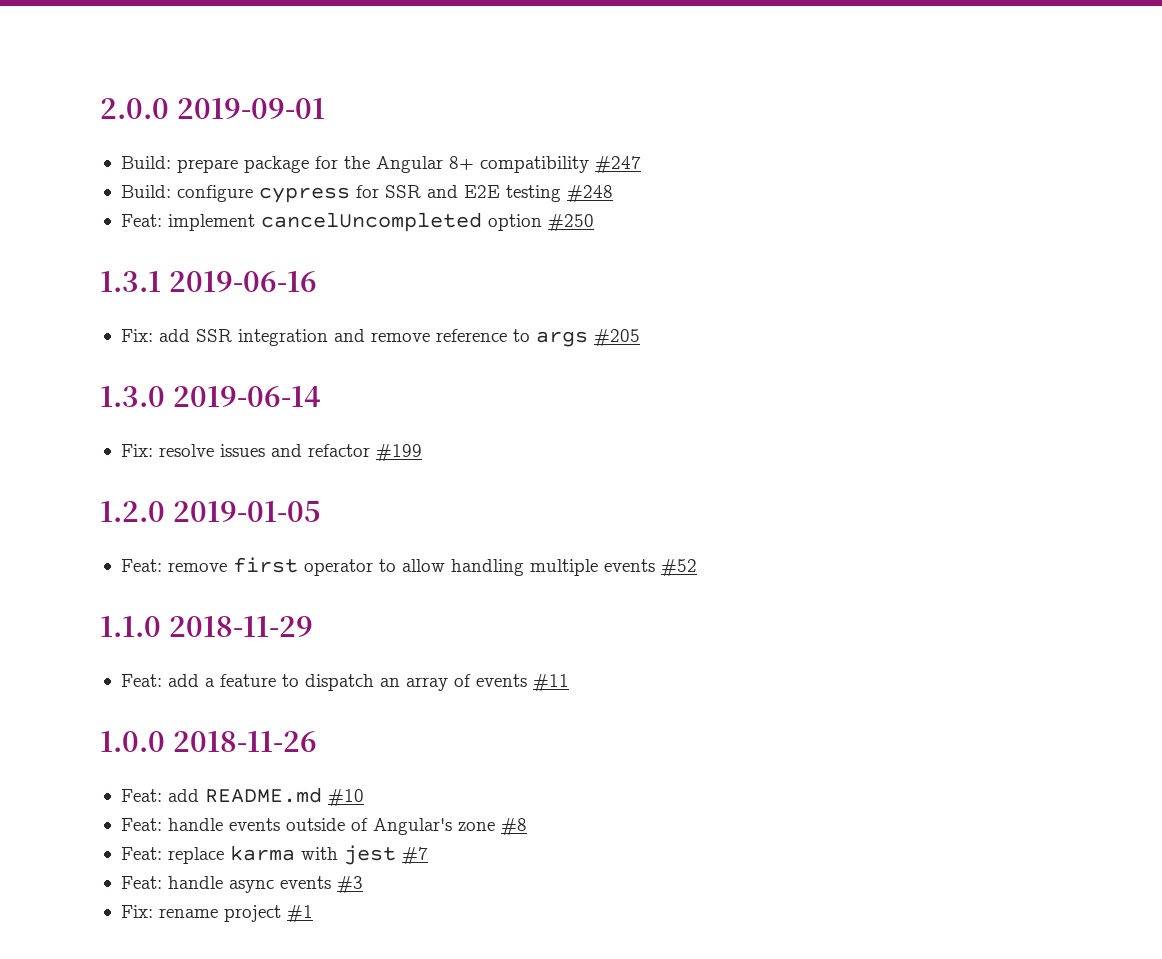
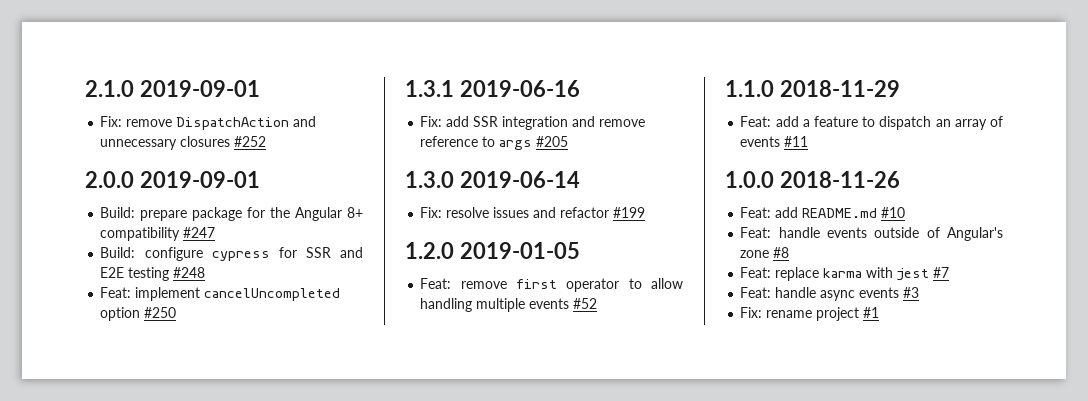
+ 2.1.0 2019-09-01
+ Fix: remove DispatchAction and unnecessary closures #252

